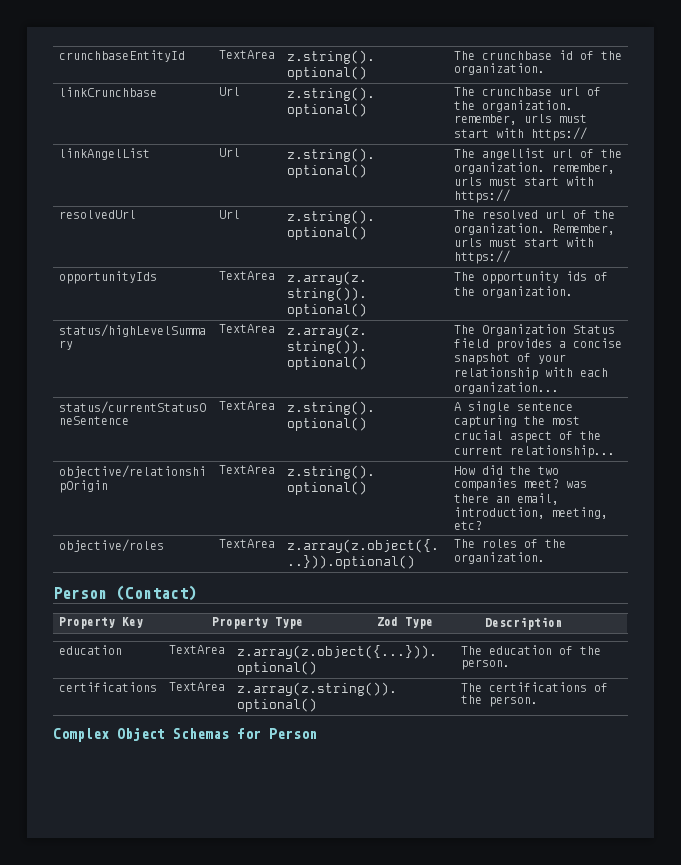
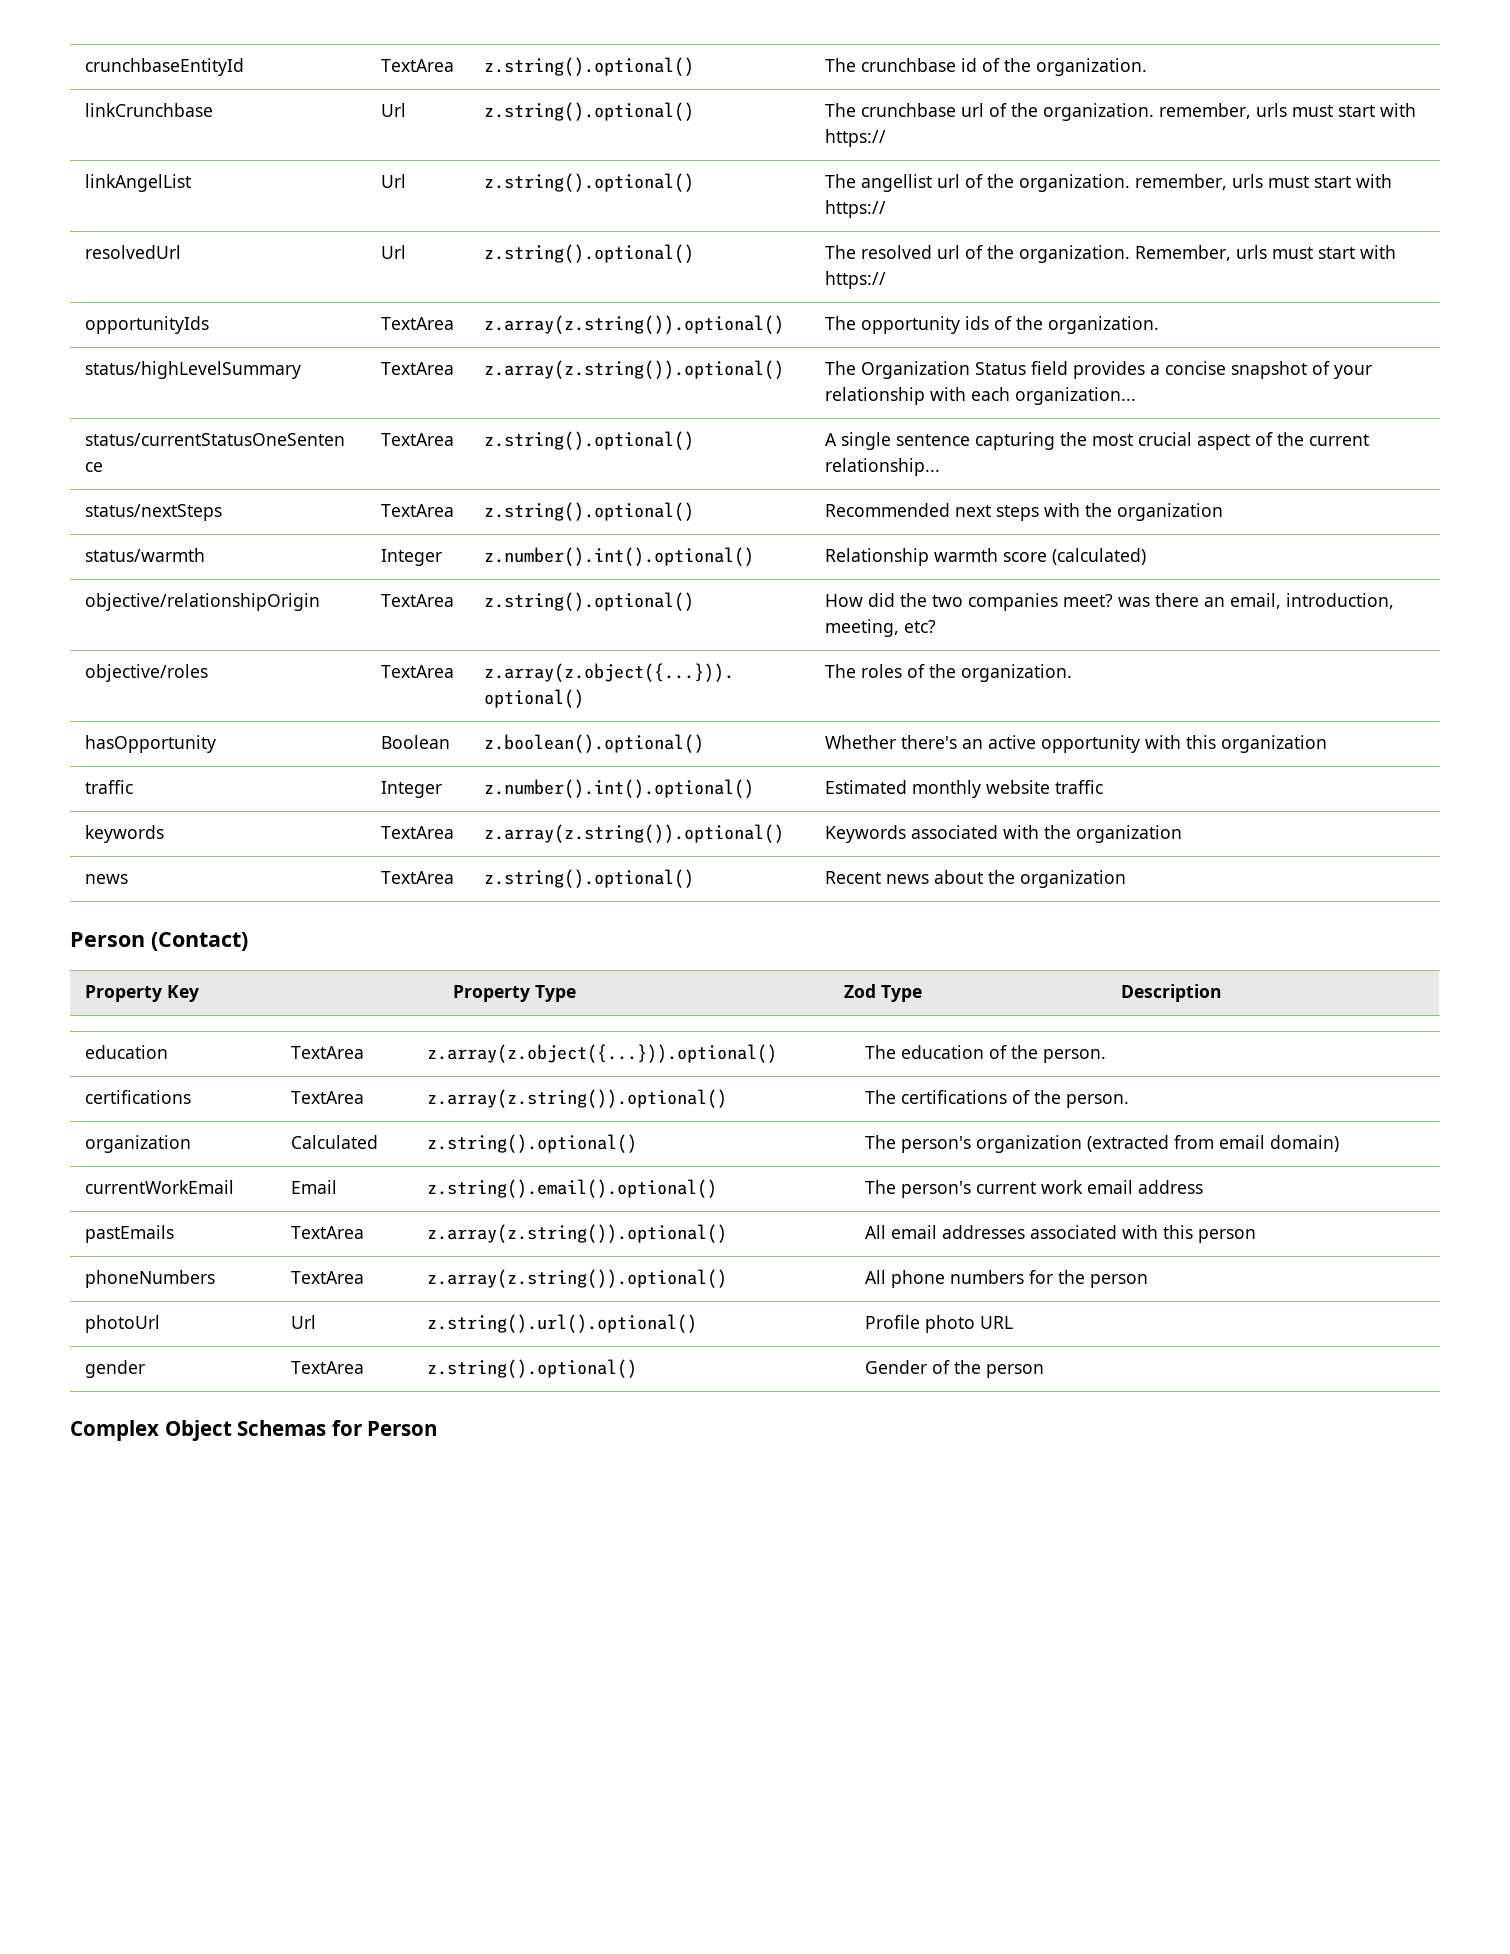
+ status/nextSteps | TextArea | z.string().optional() | Recommended next steps with the organization
+ status/warmth | Integer | z.number().int().optional() | Relationship warmth score (calculated)
+ hasOpportunity | Boolean | z.boolean().optional() | Whether there's an active opportunity with this organization
+ traffic | Integer | z.number().int().optional() | Estimated monthly website traffic
+ keywords | TextArea | z.array(z.string()).optional() | Keywords associated with the organization
+ news | TextArea | z.string().optional() | Recent news about the organization
+ organization | Calculated | z.string().optional() | The person's organization (extracted from email domain)
+ currentWorkEmail | Email | z.string().email().optional() | The person's current work email address
+ pastEmails | TextArea | z.array(z.string()).optional() | All email addresses associated with this person
+ phoneNumbers | TextArea | z.array(z.string()).optional() | All phone numbers for the person
+ photoUrl | Url | z.string().url().optional() | Profile photo URL
+ gender | TextArea | z.string().optional() | Gender of the person

